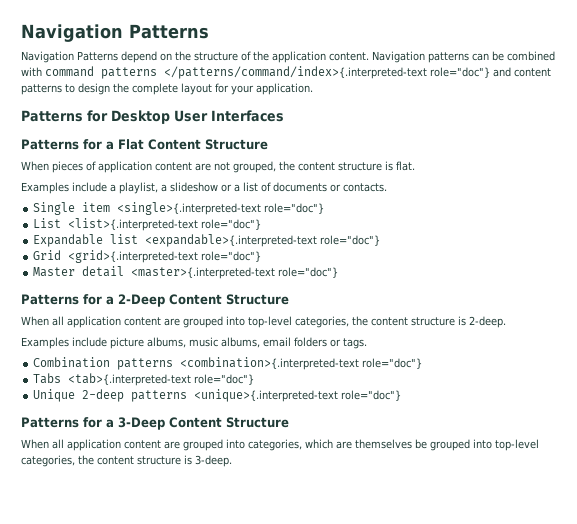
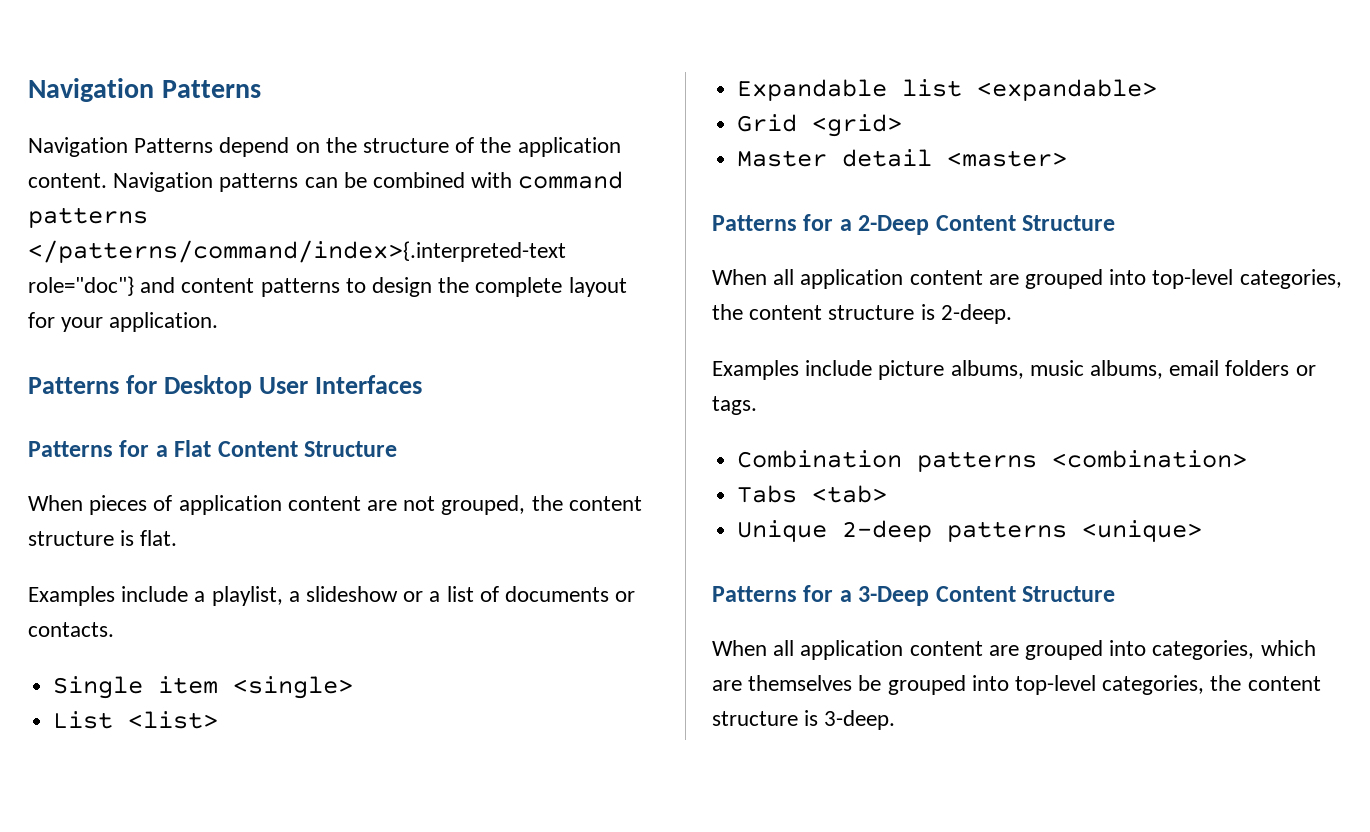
- Single item <single>{.interpreted-text role="doc"}
+ Single item <single>
- List <list>{.interpreted-text role="doc"}
+ List <list>
- Expandable list <expandable>{.interpreted-text role="doc"}
+ Expandable list <expandable>
- Grid <grid>{.interpreted-text role="doc"}
+ Grid <grid>
- Master detail <master>{.interpreted-text role="doc"}
+ Master detail <master>
- Combination patterns <combination>{.interpreted-text role="doc"}
+ Combination patterns <combination>
- Tabs <tab>{.interpreted-text role="doc"}
+ Tabs <tab>
- Unique 2-deep patterns <unique>{.interpreted-text role="doc"}
+ Unique 2-deep patterns <unique>

